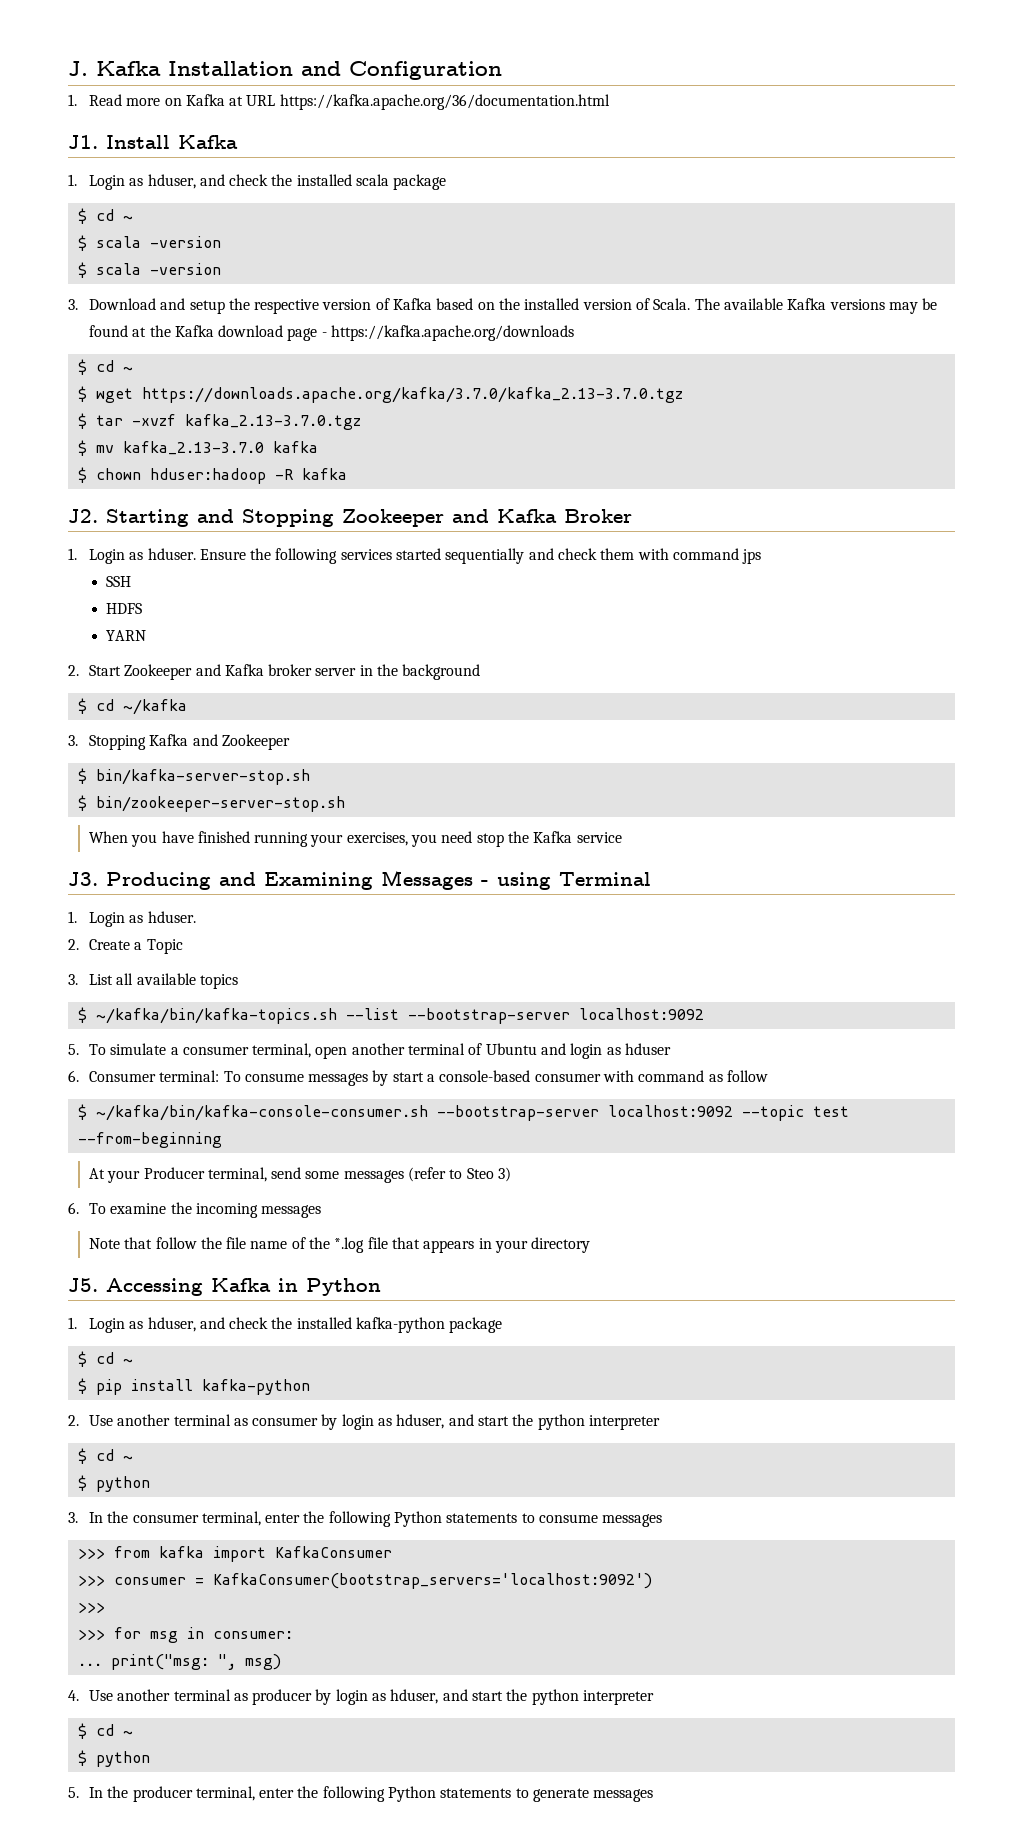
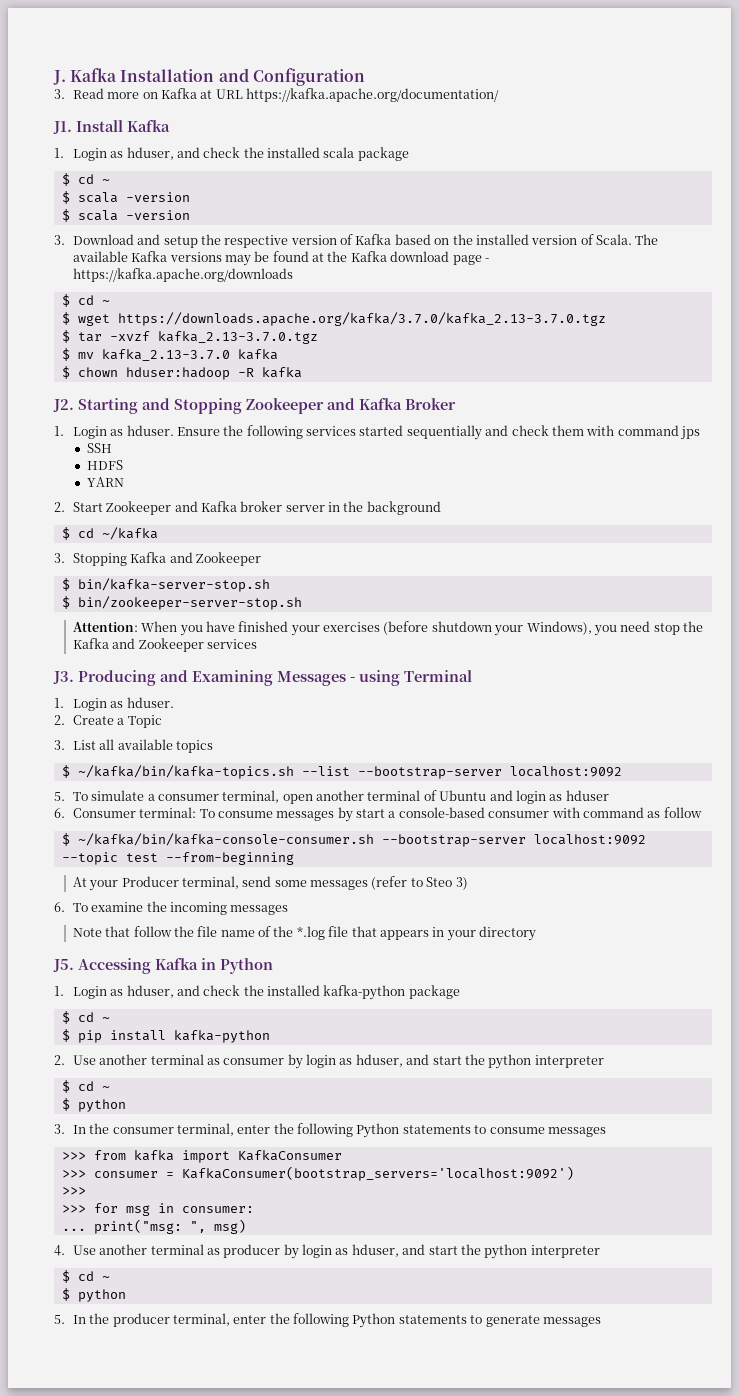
- 1. Read more on Kafka at URL https://kafka.apache.org/36/documentation.html
+ 3. Read more on Kafka at URL https://kafka.apache.org/documentation/
- When you have finished running your exercises, you need stop the Kafka service
+ Attention: When you have finished your exercises (before shutdown your Windows), you need stop the Kafka and Zookeeper services

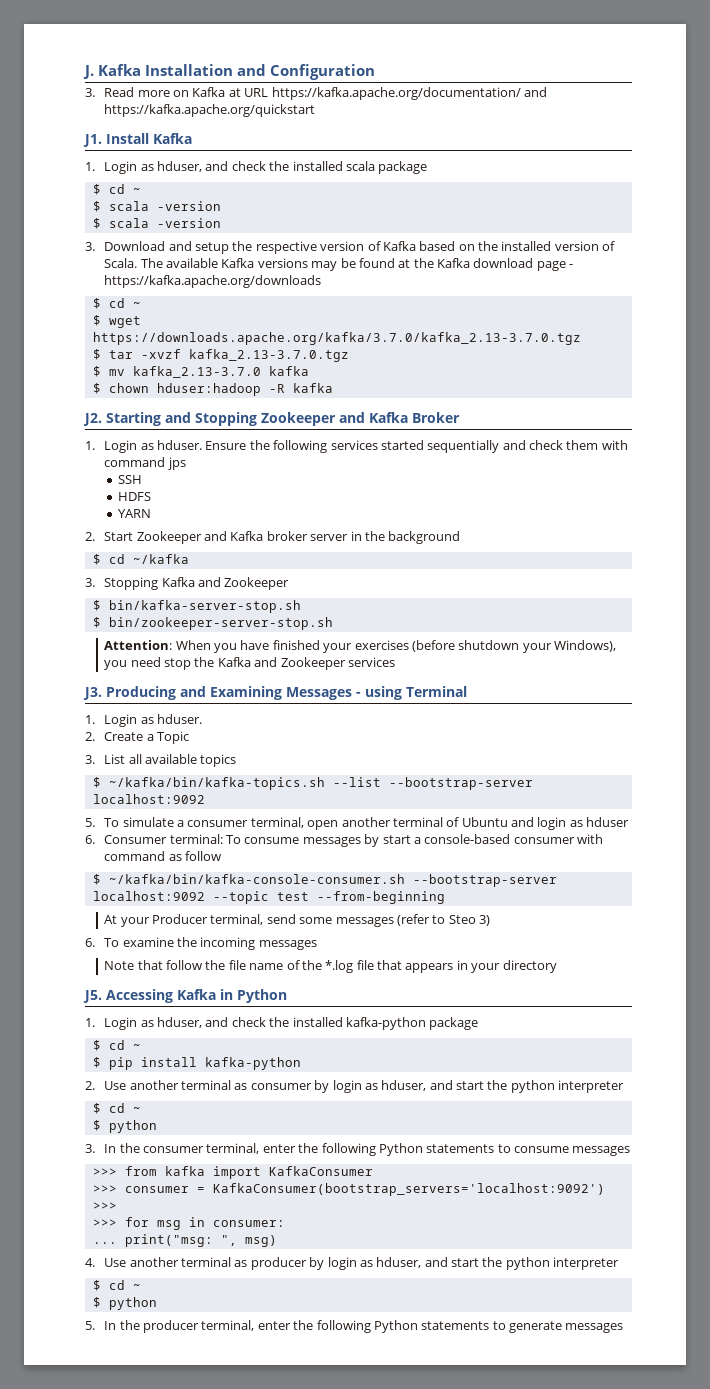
- 3. Read more on Kafka at URL https://kafka.apache.org/documentation/
+ 3. Read more on Kafka at URL https://kafka.apache.org/documentation/ and https://kafka.apache.org/quickstart

